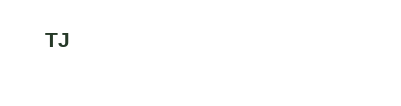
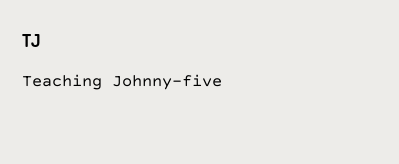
+ Teaching Johnny-five

